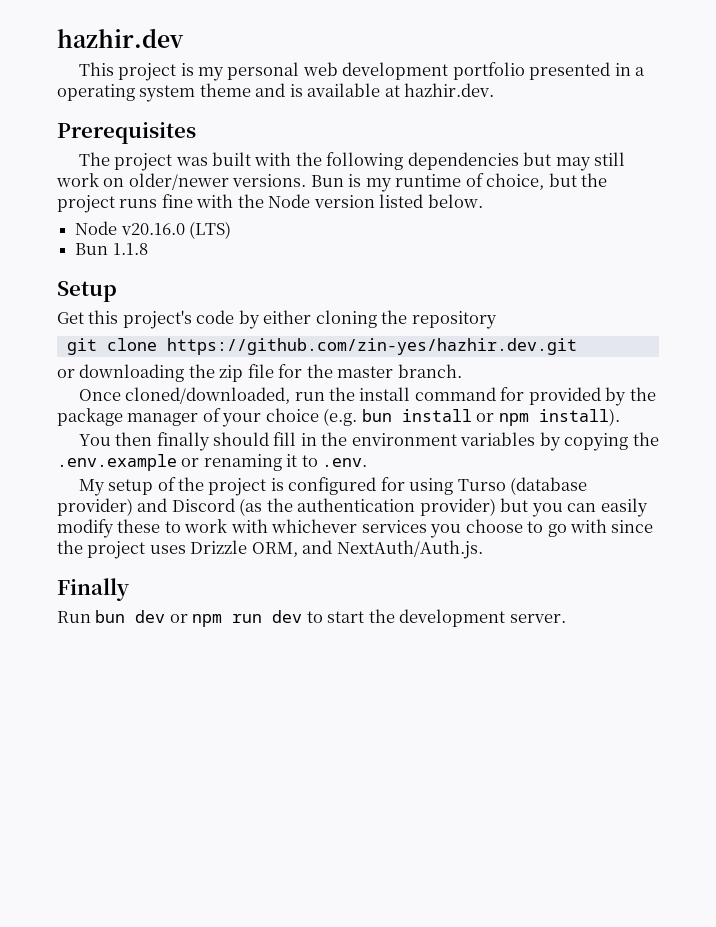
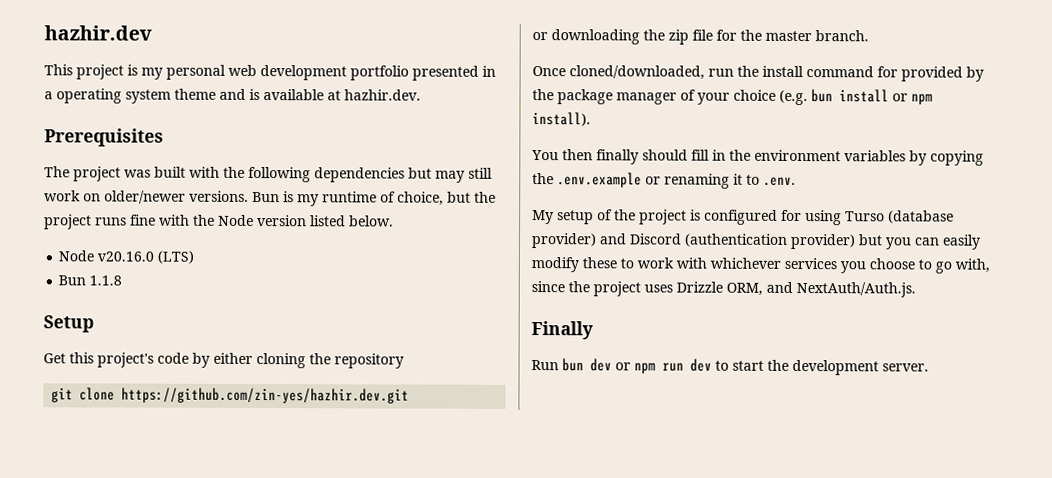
- My setup of the project is configured for using Turso (database provider) and Discord (as the authentication provider) but you can easily modify these to work with whichever services you choose to go with since the project uses Drizzle ORM, and NextAuth/Auth.js.
+ My setup of the project is configured for using Turso (database provider) and Discord (authentication provider) but you can easily modify these to work with whichever services you choose to go with, since the project uses Drizzle ORM, and NextAuth/Auth.js.

